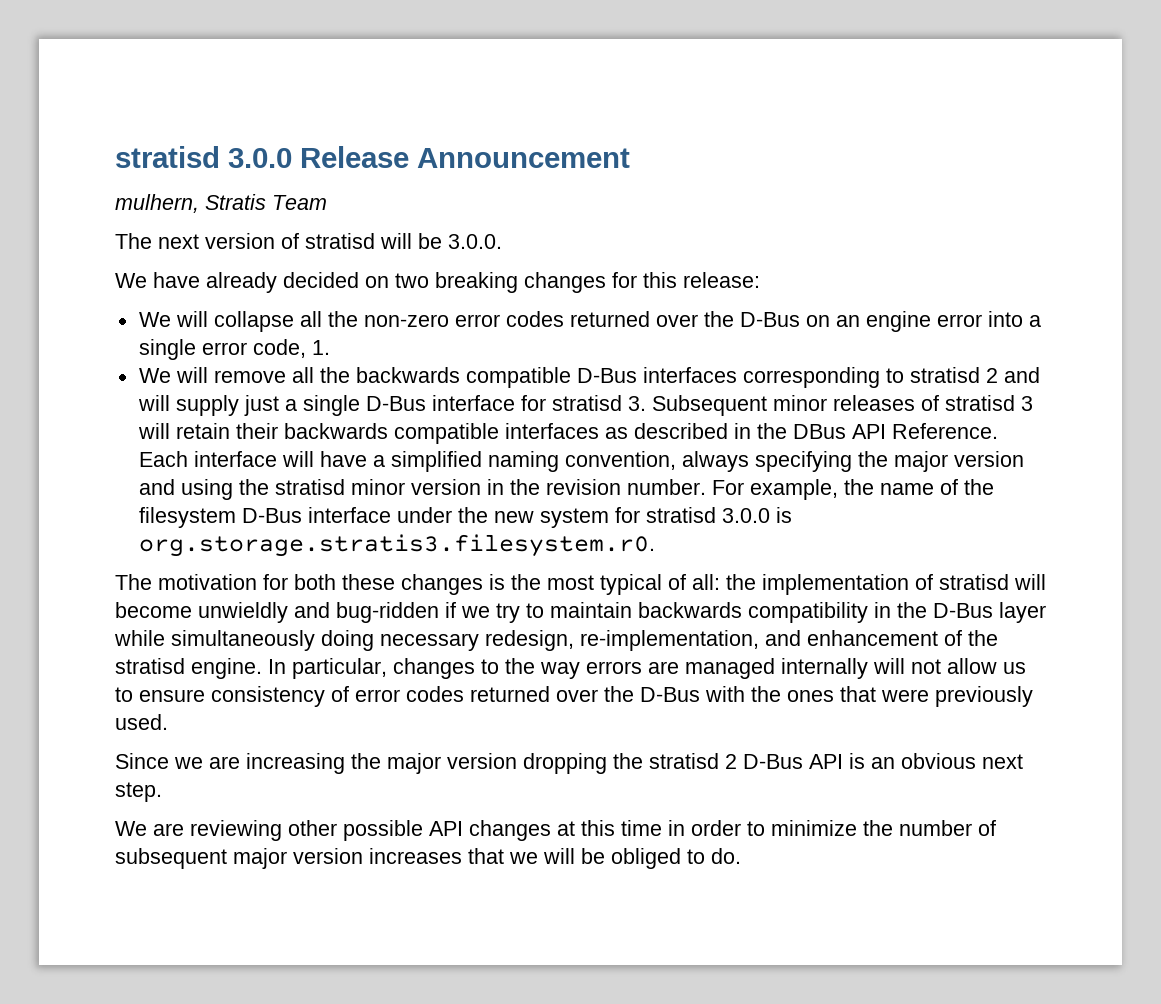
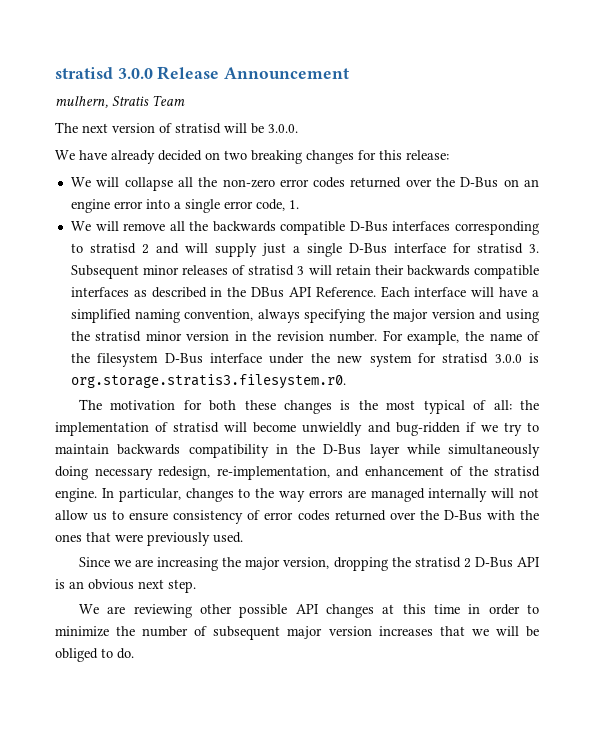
- Since we are increasing the major version dropping the stratisd 2 D-Bus API is an obvious next step.
+ Since we are increasing the major version, dropping the stratisd 2 D-Bus API is an obvious next step.

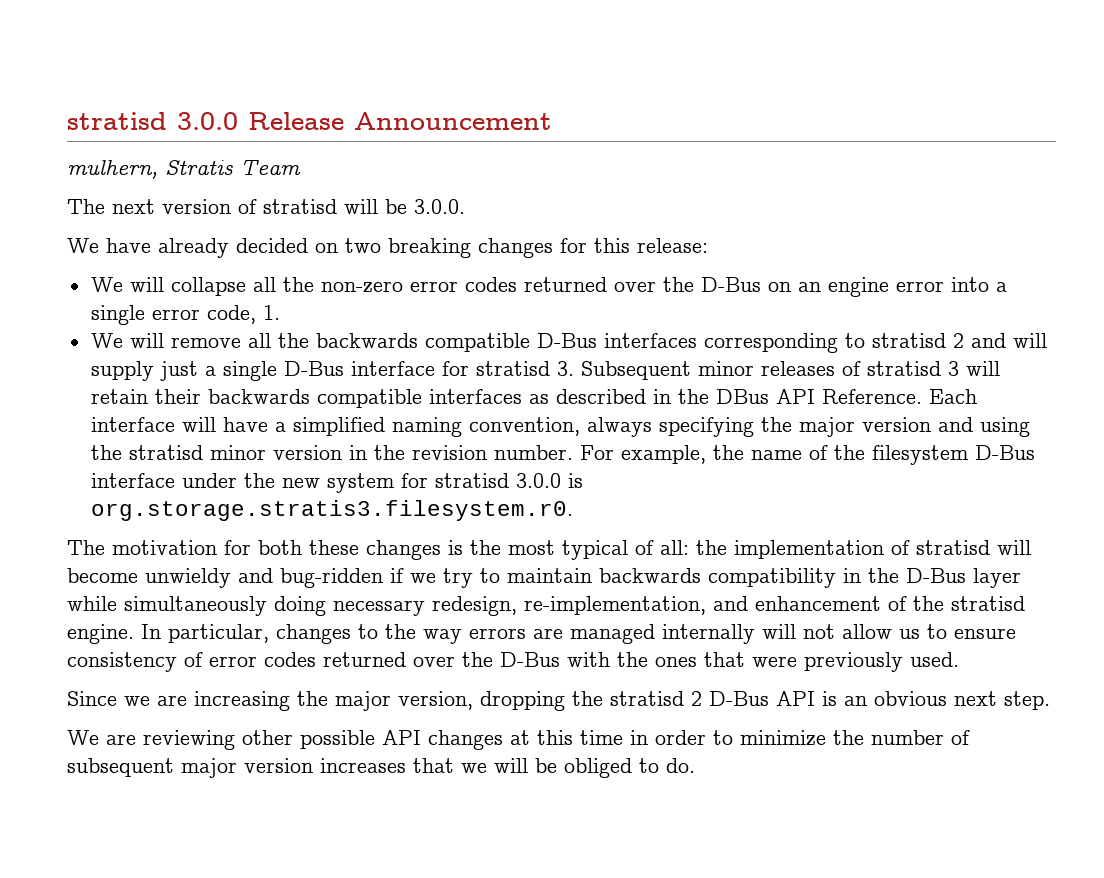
- The motivation for both these changes is the most typical of all: the implementation of stratisd will become unwieldly and bug-ridden if we try to maintain backwards compatibility in the D-Bus layer while simultaneously doing necessary redesign, re-implementation, and enhancement of the stratisd engine.
+ The motivation for both these changes is the most typical of all: the implementation of stratisd will become unwieldy and bug-ridden if we try to maintain backwards compatibility in the D-Bus layer while simultaneously doing necessary redesign, re-implementation, and enhancement of the stratisd engine.

